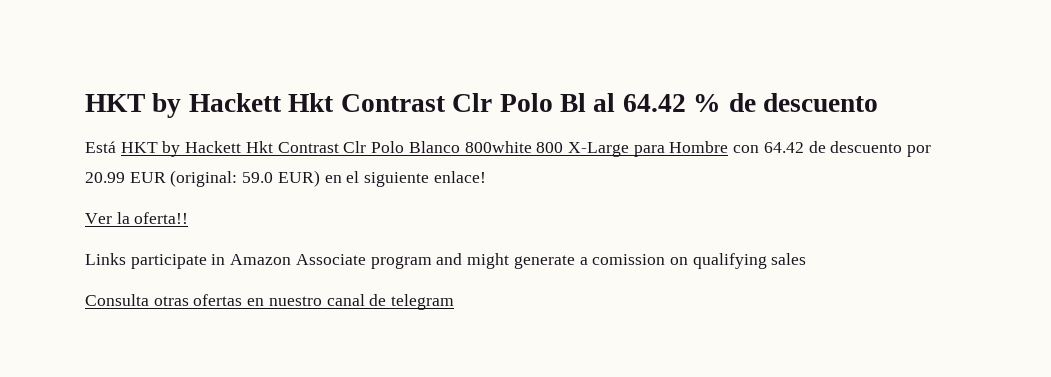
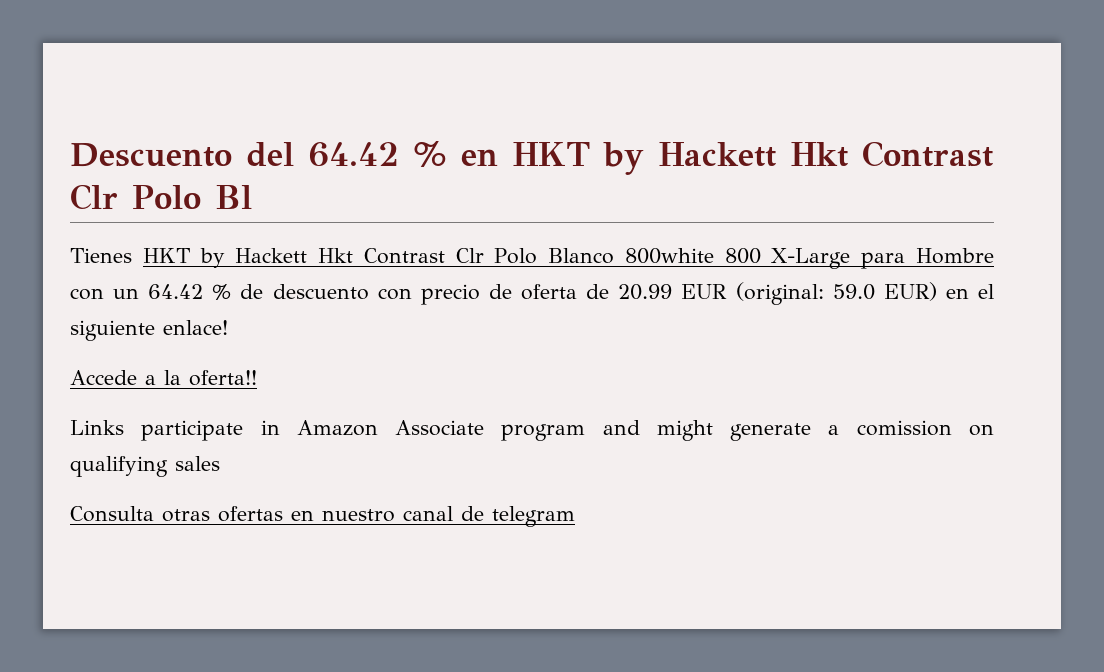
- HKT by Hackett Hkt Contrast Clr Polo Bl al 64.42 % de descuento
- Está HKT by Hackett Hkt Contrast Clr Polo Blanco 800white 800 X-Large para Hombre con 64.42 de descuento por 20.99 EUR (original: 59.0 EUR) en el siguiente enlace!
+ Descuento del 64.42 % en HKT by Hackett Hkt Contrast Clr Polo Bl
+ Tienes HKT by Hackett Hkt Contrast Clr Polo Blanco 800white 800 X-Large para Hombre con un 64.42 % de descuento con precio de oferta de 20.99 EUR (original: 59.0 EUR) en el siguiente enlace!
- Ver la oferta!!
+ Accede a la oferta!!

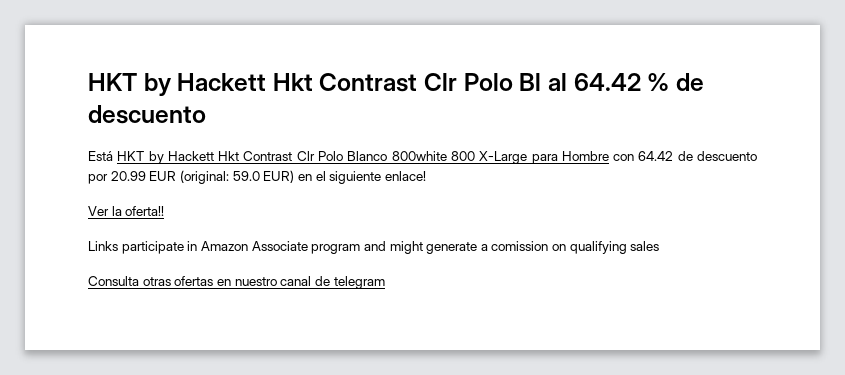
- Descuento del 64.42 % en HKT by Hackett Hkt Contrast Clr Polo Bl
- Tienes HKT by Hackett Hkt Contrast Clr Polo Blanco 800white 800 X-Large para Hombre con un 64.42 % de descuento con precio de oferta de 20.99 EUR (original: 59.0 EUR) en el siguiente enlace!
+ HKT by Hackett Hkt Contrast Clr Polo Bl al 64.42 % de descuento
+ Está HKT by Hackett Hkt Contrast Clr Polo Blanco 800white 800 X-Large para Hombre con 64.42 de descuento por 20.99 EUR (original: 59.0 EUR) en el siguiente enlace!
- Accede a la oferta!!
+ Ver la oferta!!

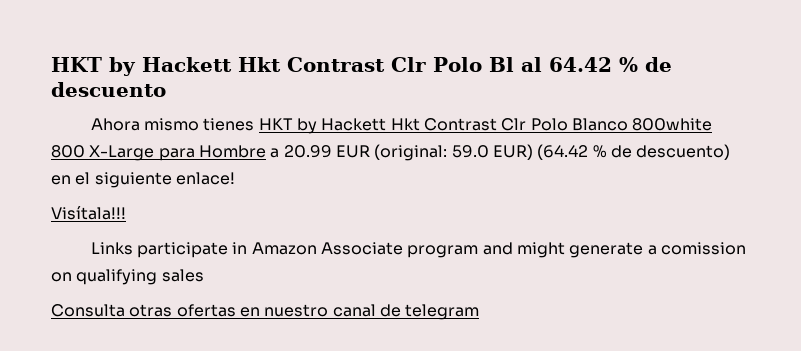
- Está HKT by Hackett Hkt Contrast Clr Polo Blanco 800white 800 X-Large para Hombre con 64.42 de descuento por 20.99 EUR (original: 59.0 EUR) en el siguiente enlace!
+ Ahora mismo tienes HKT by Hackett Hkt Contrast Clr Polo Blanco 800white 800 X-Large para Hombre a 20.99 EUR (original: 59.0 EUR) (64.42 % de descuento) en el siguiente enlace!
- Ver la oferta!!
+ Visítala!!!

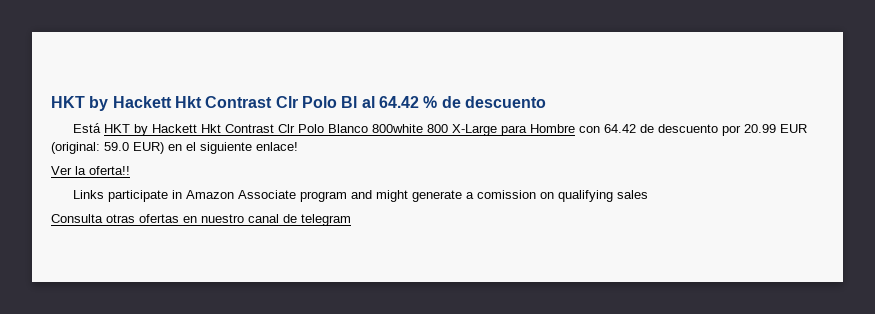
- Ahora mismo tienes HKT by Hackett Hkt Contrast Clr Polo Blanco 800white 800 X-Large para Hombre a 20.99 EUR (original: 59.0 EUR) (64.42 % de descuento) en el siguiente enlace!
+ Está HKT by Hackett Hkt Contrast Clr Polo Blanco 800white 800 X-Large para Hombre con 64.42 de descuento por 20.99 EUR (original: 59.0 EUR) en el siguiente enlace!
- Visítala!!!
+ Ver la oferta!!

